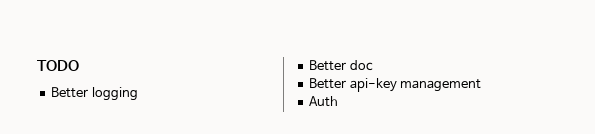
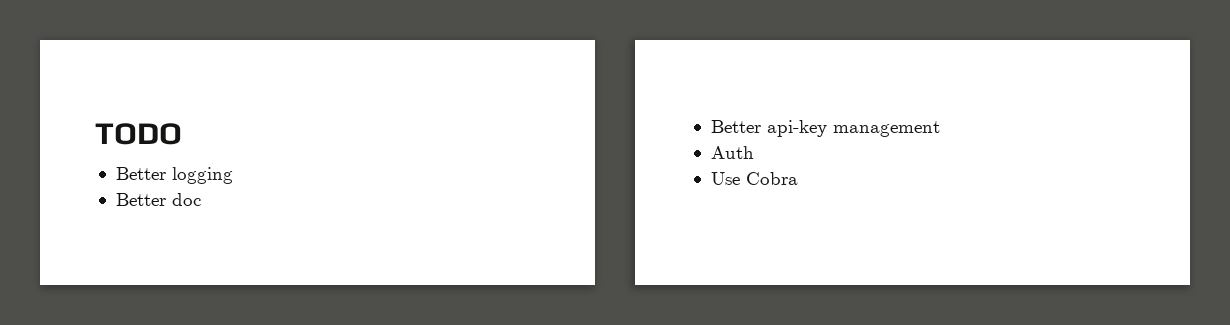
+ Use Cobra

